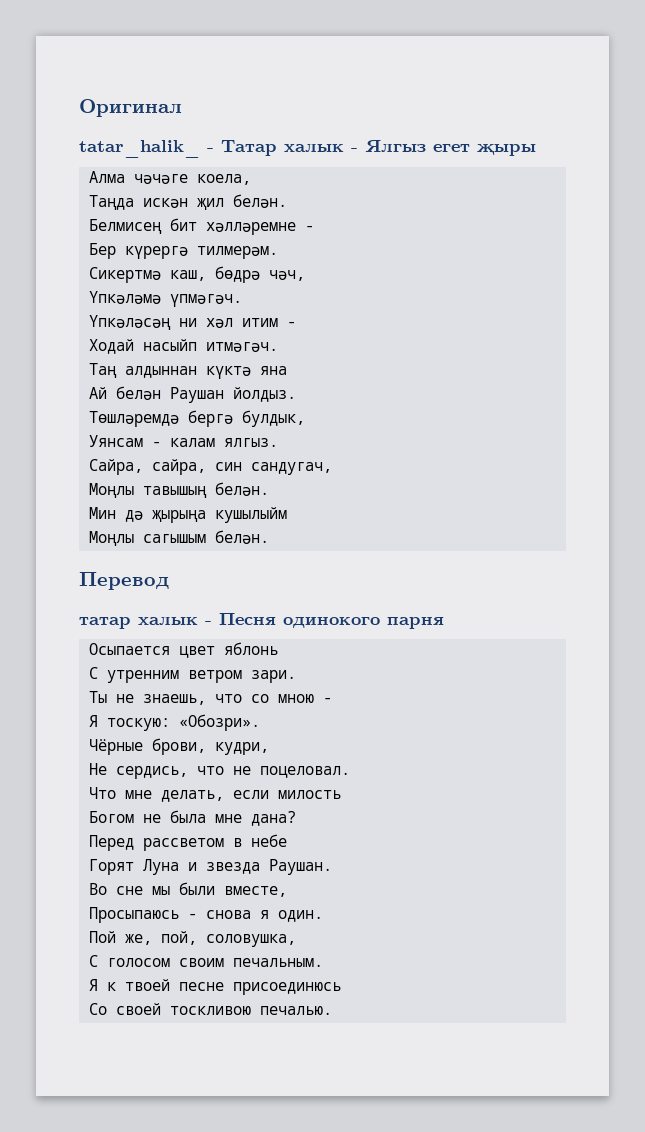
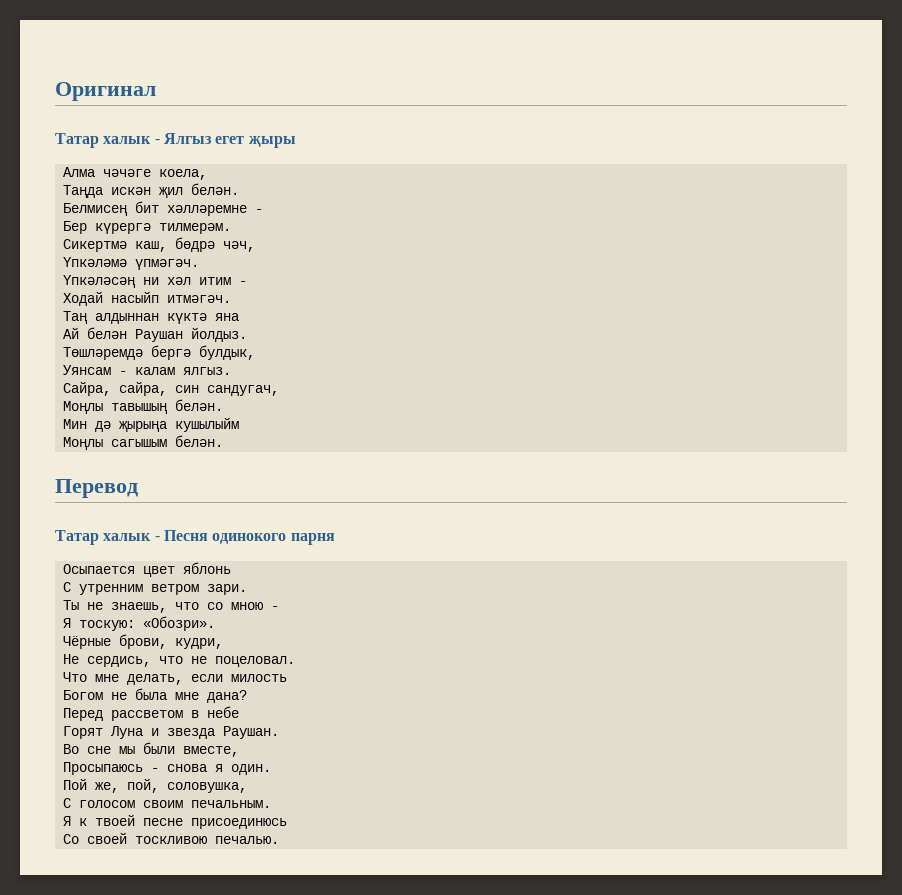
- tatar_halik_ - Татар халык - Ялгыз егет җыры
+ Татар халык - Ялгыз егет җыры
- татар халык - Песня одинокого парня
+ Татар халык - Песня одинокого парня

